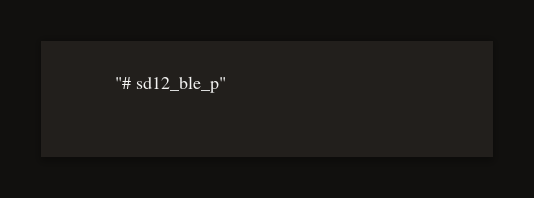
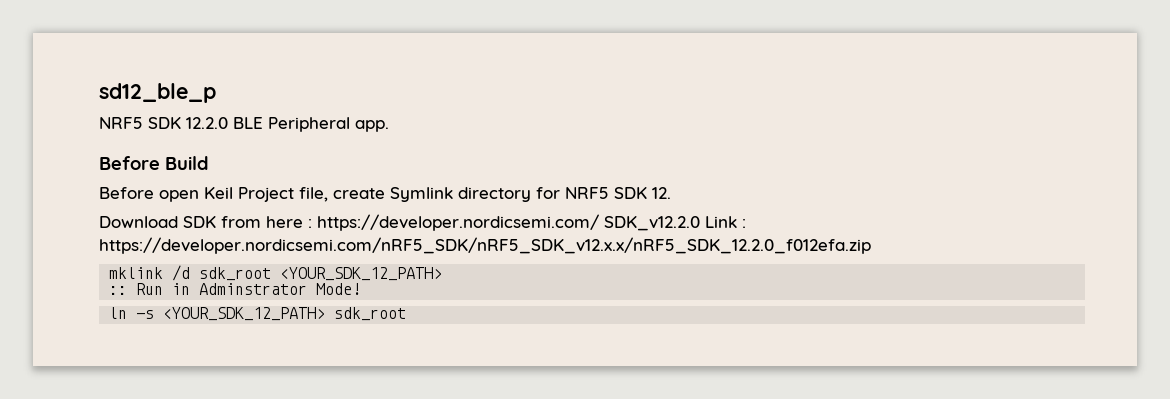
- "# sd12_ble_p"
+ sd12_ble_p
+ NRF5 SDK 12.2.0 BLE Peripheral app.
+ Before Build
+ Before open Keil Project file, create Symlink directory for NRF5 SDK 12.
+ Download SDK from here : https://developer.nordicsemi.com/ SDK_v12.2.0 Link : https://developer.nordicsemi.com/nRF5_SDK/nRF5_SDK_v12.x.x/nRF5_SDK_12.2.0_f012efa.zip
+ mklink /d sdk_root <YOUR_SDK_12_PATH>
+ :: Run in Adminstrator Mode!
+ ln -s <YOUR_SDK_12_PATH> sdk_root

